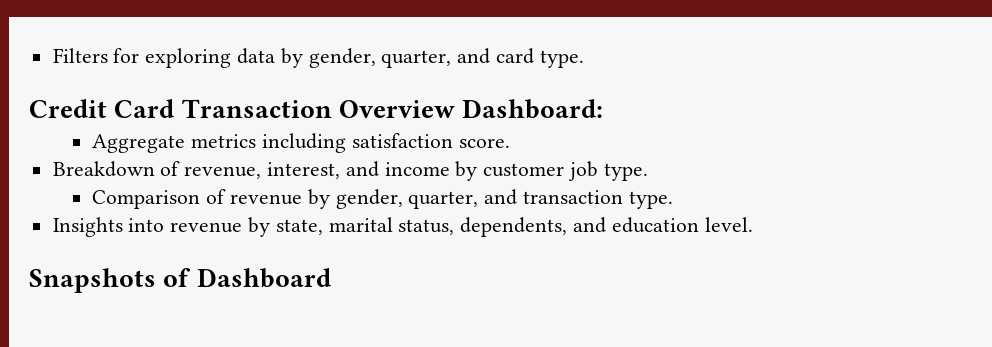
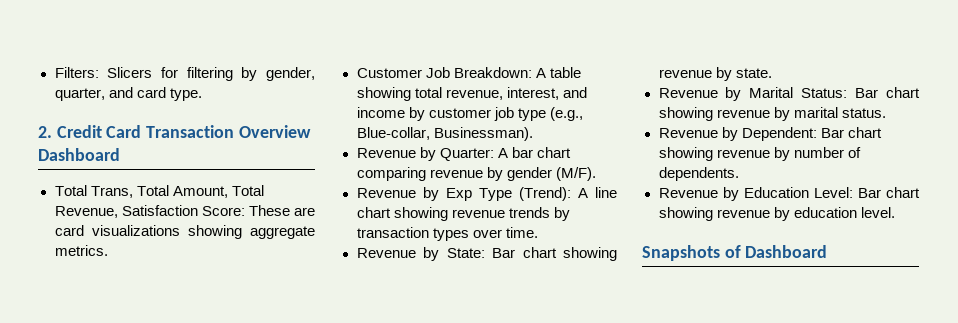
- Filters for exploring data by gender, quarter, and card type.
+ Filters: Slicers for filtering by gender, quarter, and card type.
- Credit Card Transaction Overview Dashboard:
- Aggregate metrics including satisfaction score.
- Breakdown of revenue, interest, and income by customer job type.
- Comparison of revenue by gender, quarter, and transaction type.
- Insights into revenue by state, marital status, dependents, and education level.
+ 2. Credit Card Transaction Overview Dashboard
+ Total Trans, Total Amount, Total Revenue, Satisfaction Score: These are card visualizations showing aggregate metrics.
+ Customer Job Breakdown: A table showing total revenue, interest, and income by customer job type (e.g., Blue-collar, Businessman).
+ Revenue by Quarter: A bar chart comparing revenue by gender (M/F).
+ Revenue by Exp Type (Trend): A line chart showing revenue trends by transaction types over time.
+ Revenue by State: Bar chart showing revenue by state.
+ Revenue by Marital Status: Bar chart showing revenue by marital status.
+ Revenue by Dependent: Bar chart showing revenue by number of dependents.
+ Revenue by Education Level: Bar chart showing revenue by education level.

